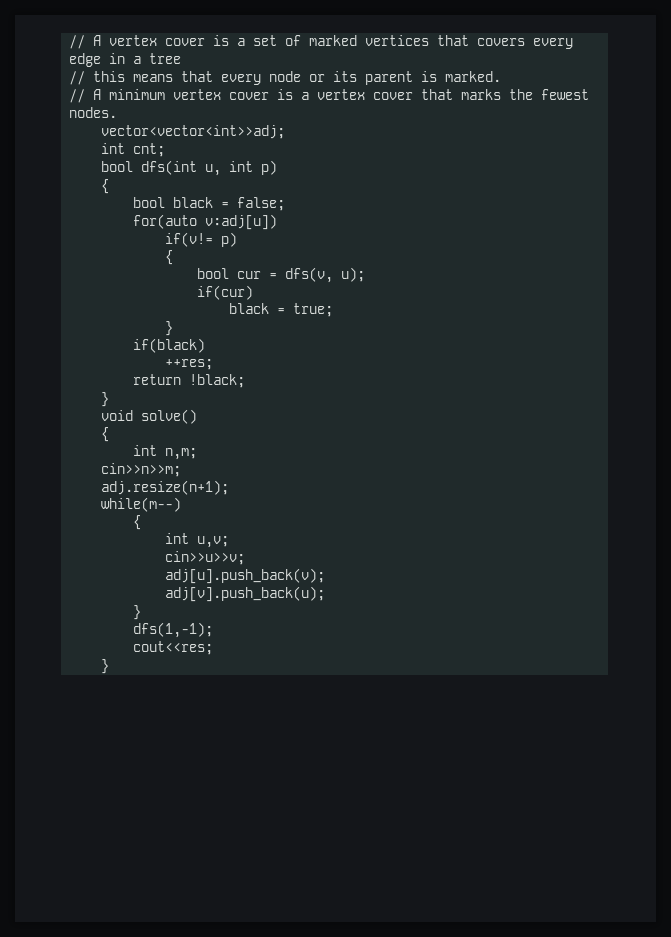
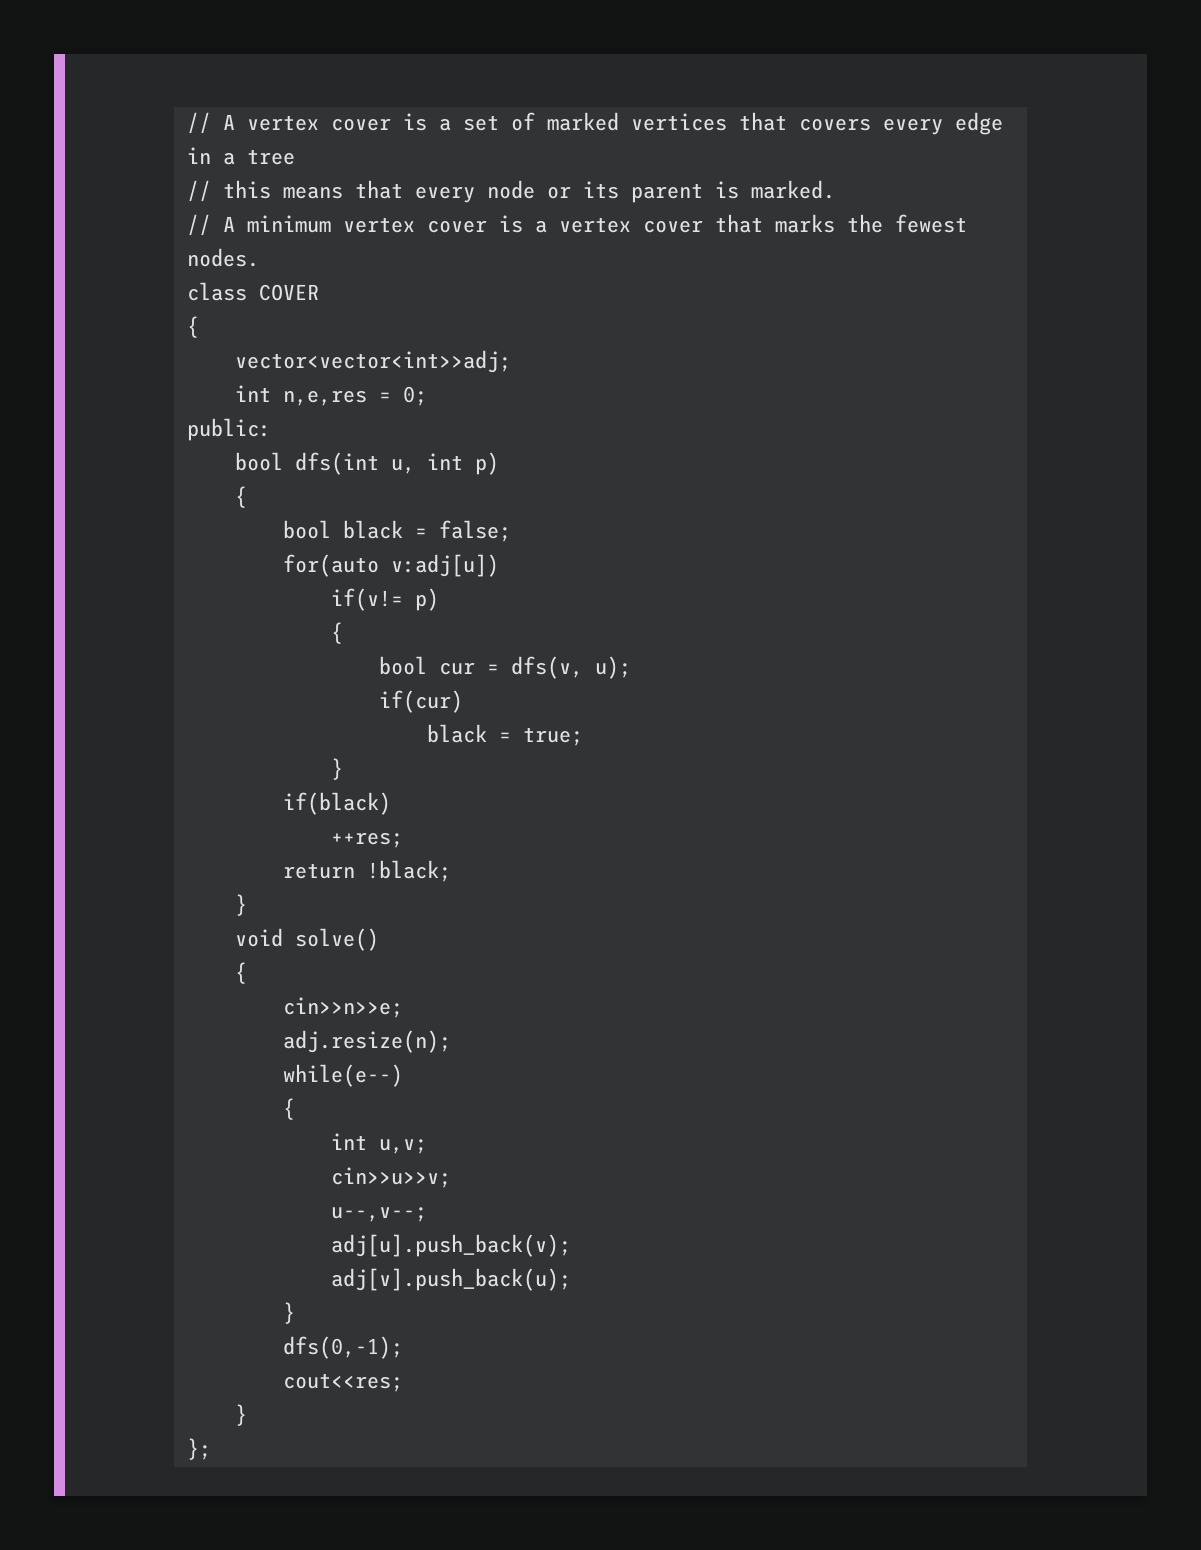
+ class COVER
+ {
- int cnt;
+ int n,e,res = 0;
+ public:
- int n,m;
- cin>>n>>m;
- adj.resize(n+1);
- while(m--)
+ cin>>n>>e;
+ adj.resize(n);
+ while(e--)
+ u--,v--;
- dfs(1,-1);
+ dfs(0,-1);
+ };

